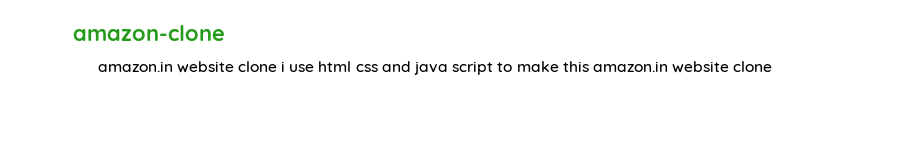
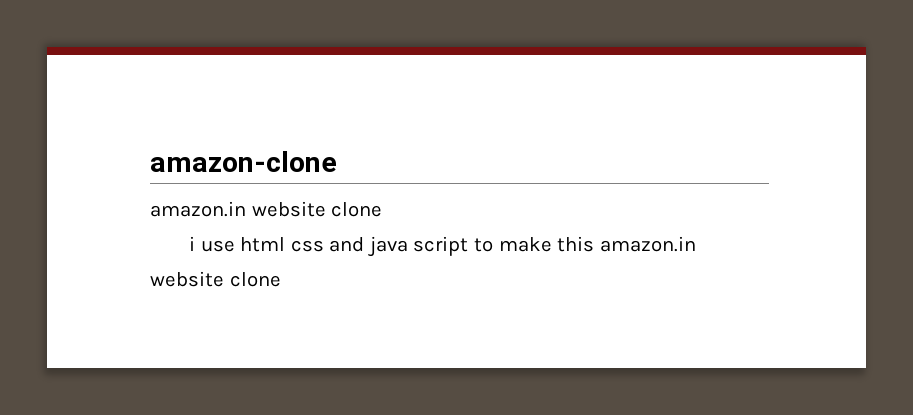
  amazon-clone
- amazon.in website clone i use html css and java script to make this amazon.in website clone
+ amazon.in website clone
+ i use html css and java script to make this amazon.in website clone

